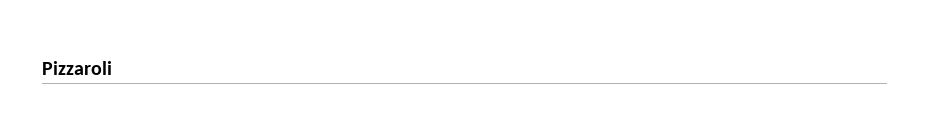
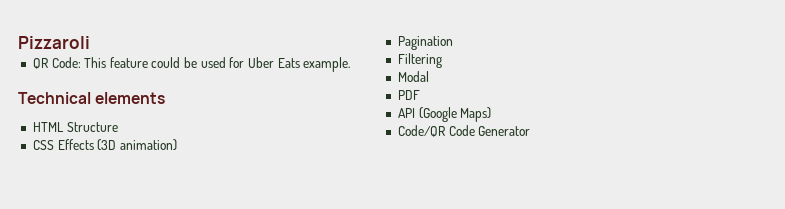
+ QR Code: This feature could be used for Uber Eats example.
+ Technical elements
+ HTML Structure
+ CSS Effects (3D animation)
+ Pagination
+ Filtering
+ Modal
+ PDF
+ API (Google Maps)
+ Code/QR Code Generator

